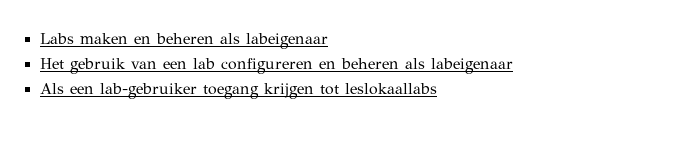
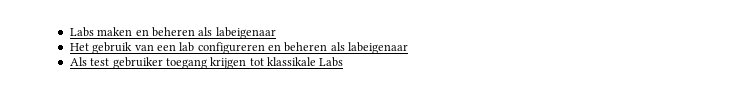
- Als een lab-gebruiker toegang krijgen tot leslokaallabs
+ Als test gebruiker toegang krijgen tot klassikale Labs

